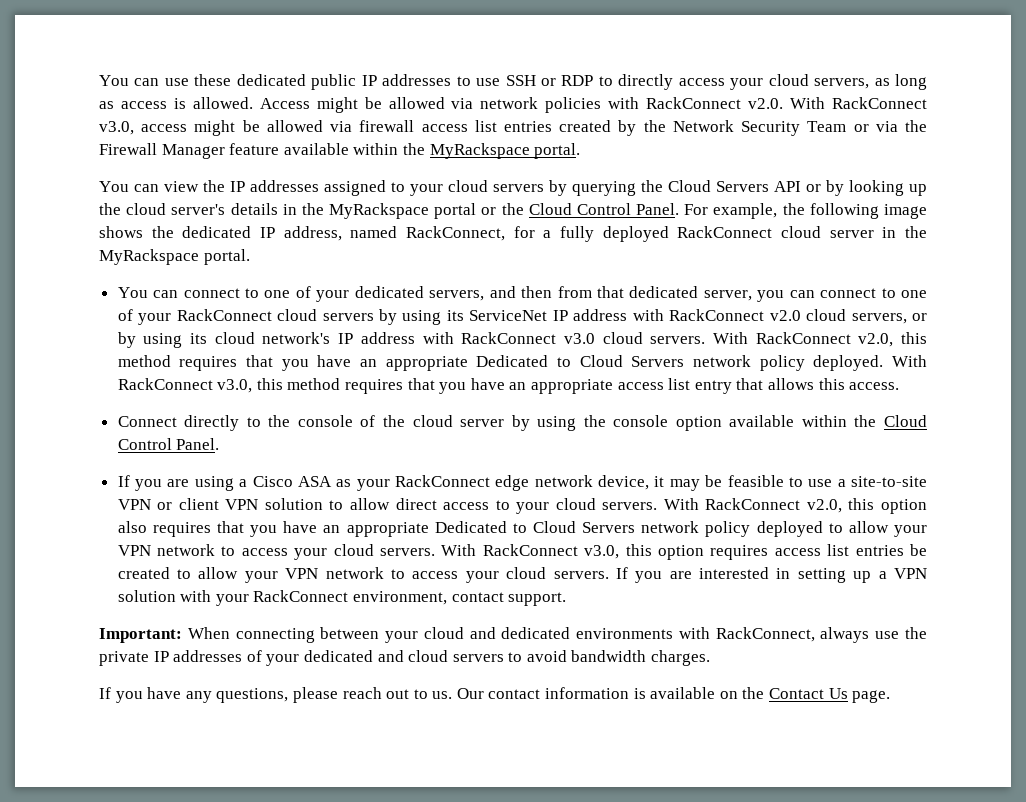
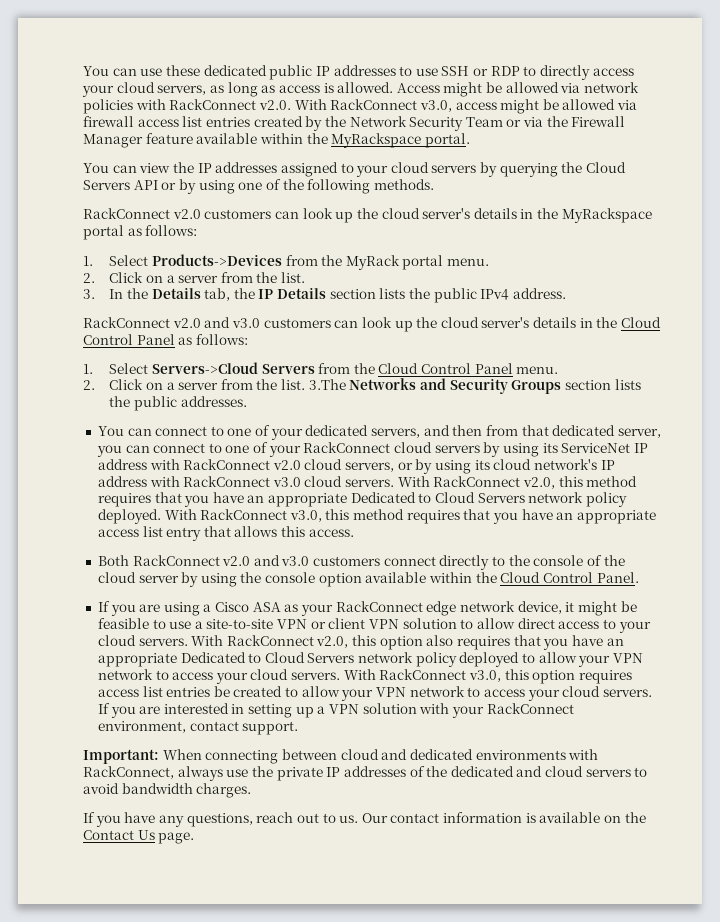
- You can view the IP addresses assigned to your cloud servers by querying the Cloud Servers API or by looking up the cloud server's details in the MyRackspace portal or the Cloud Control Panel. For example, the following image shows the dedicated IP address, named RackConnect, for a fully deployed RackConnect cloud server in the MyRackspace portal.
+ You can view the IP addresses assigned to your cloud servers by querying the Cloud Servers API or by using one of the following methods.
+ RackConnect v2.0 customers can look up the cloud server's details in the MyRackspace portal as follows:
+ 1. Select Products->Devices from the MyRack portal menu.
+ 2. Click on a server from the list.
+ 3. In the Details tab, the IP Details section lists the public IPv4 address.
+ RackConnect v2.0 and v3.0 customers can look up the cloud server's details in the Cloud Control Panel as follows:
+ 1. Select Servers->Cloud Servers from the Cloud Control Panel menu.
+ 2. Click on a server from the list. 3.The Networks and Security Groups section lists the public addresses.
- Connect directly to the console of the cloud server by using the console option available within the Cloud Control Panel.
+ Both RackConnect v2.0 and v3.0 customers connect directly to the console of the cloud server by using the console option available within the Cloud Control Panel.
- If you are using a Cisco ASA as your RackConnect edge network device, it may be feasible to use a site-to-site VPN or client VPN solution to allow direct access to your cloud servers.
+ If you are using a Cisco ASA as your RackConnect edge network device, it might be feasible to use a site-to-site VPN or client VPN solution to allow direct access to your cloud servers.
- Important: When connecting between your cloud and dedicated environments with RackConnect, always use the private IP addresses of your dedicated and cloud servers to avoid bandwidth charges.
+ Important: When connecting between cloud and dedicated environments with RackConnect, always use the private IP addresses of the dedicated and cloud servers to avoid bandwidth charges.
- If you have any questions, please reach out to us.
+ If you have any questions, reach out to us.

